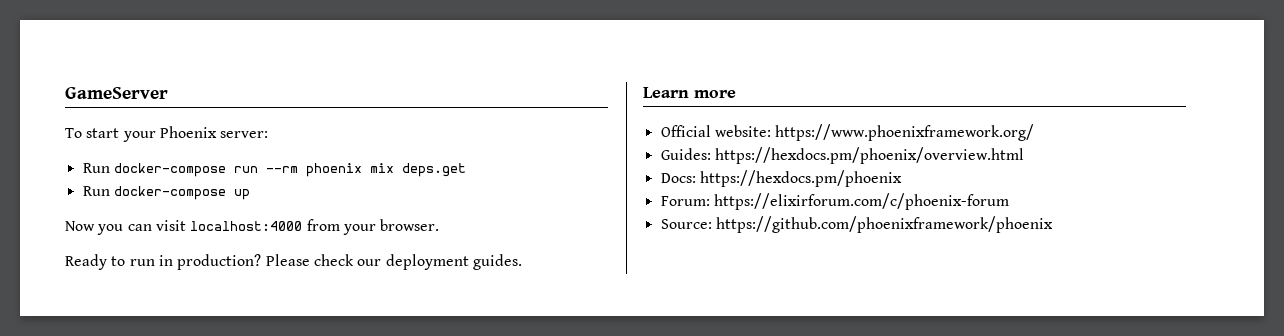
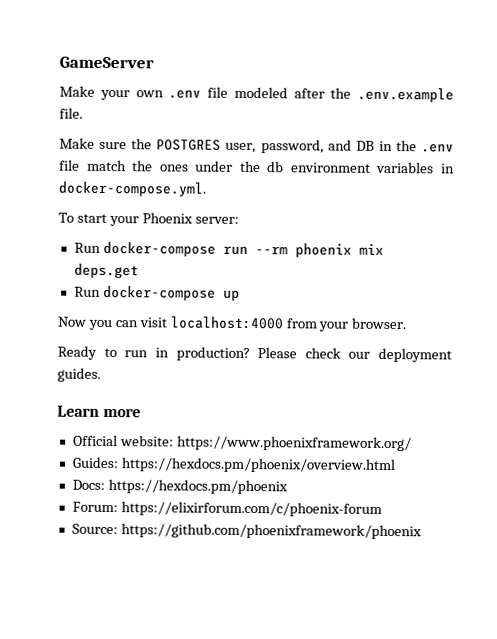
+ Make your own .env file modeled after the .env.example file.
+ Make sure the POSTGRES user, password, and DB in the .env file match the ones under the db environment variables in docker-compose.yml.

